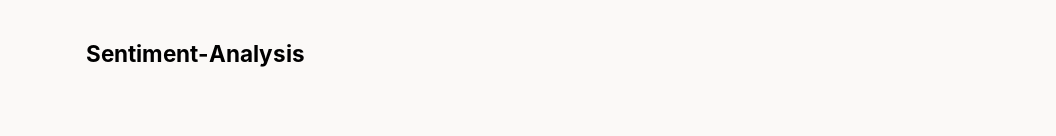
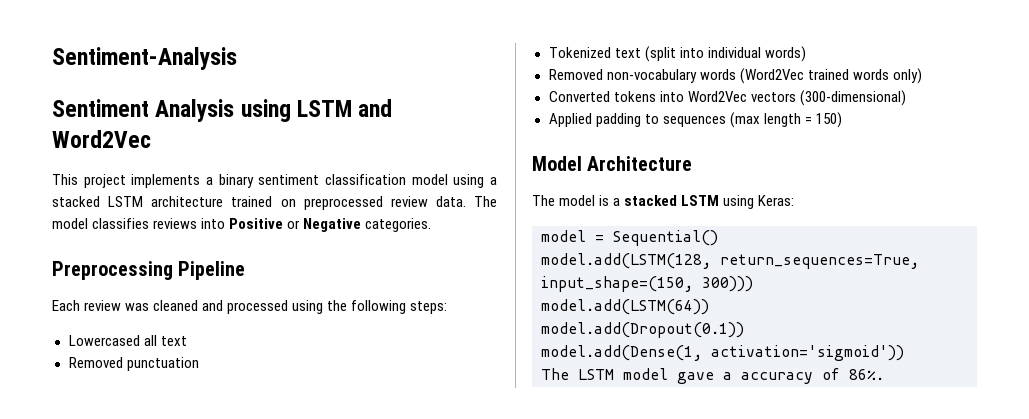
+ Sentiment Analysis using LSTM and Word2Vec
+ This project implements a binary sentiment classification model using a stacked LSTM architecture trained on preprocessed review data. The model classifies reviews into Positive or Negative categories.
+ Preprocessing Pipeline
+ Each review was cleaned and processed using the following steps:
+ Lowercased all text
+ Removed punctuation
+ Tokenized text (split into individual words)
+ Removed non-vocabulary words (Word2Vec trained words only)
+ Converted tokens into Word2Vec vectors (300-dimensional)
+ Applied padding to sequences (max length = 150)
+ Model Architecture
+ The model is a stacked LSTM using Keras:
+ model = Sequential()
+ model.add(LSTM(128, return_sequences=True, input_shape=(150, 300)))
+ model.add(LSTM(64))
+ model.add(Dropout(0.1))
+ model.add(Dense(1, activation='sigmoid'))
+ The LSTM model gave a accuracy of 86%.

